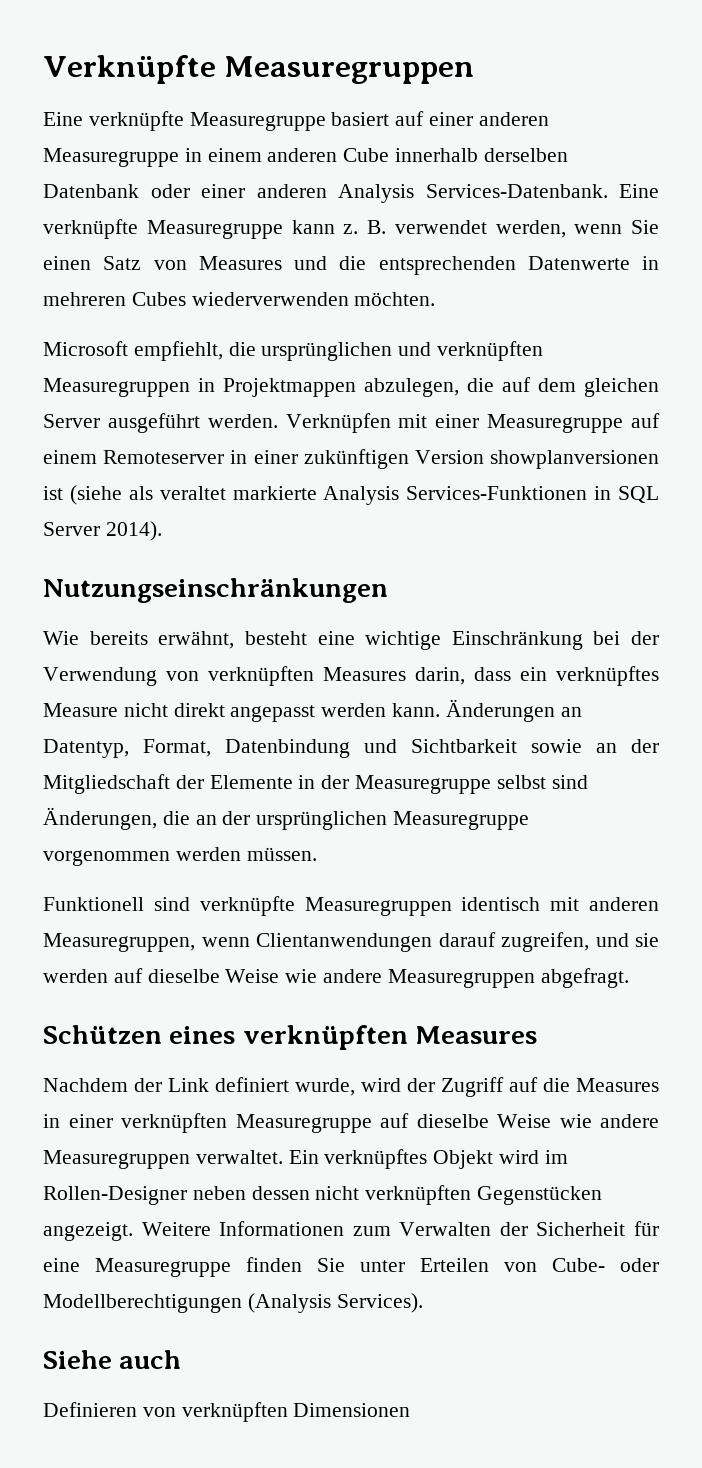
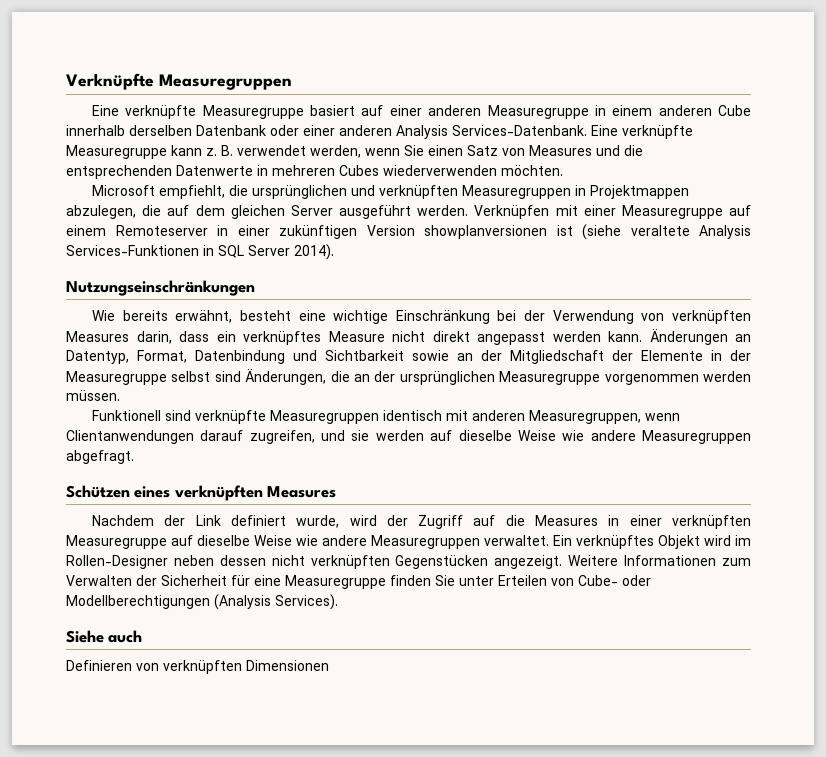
- Verknüpfen mit einer Measuregruppe auf einem Remoteserver in einer zukünftigen Version showplanversionen ist (siehe als veraltet markierte Analysis Services-Funktionen in SQL Server 2014).
+ Verknüpfen mit einer Measuregruppe auf einem Remoteserver in einer zukünftigen Version showplanversionen ist (siehe veraltete Analysis Services-Funktionen in SQL Server 2014).

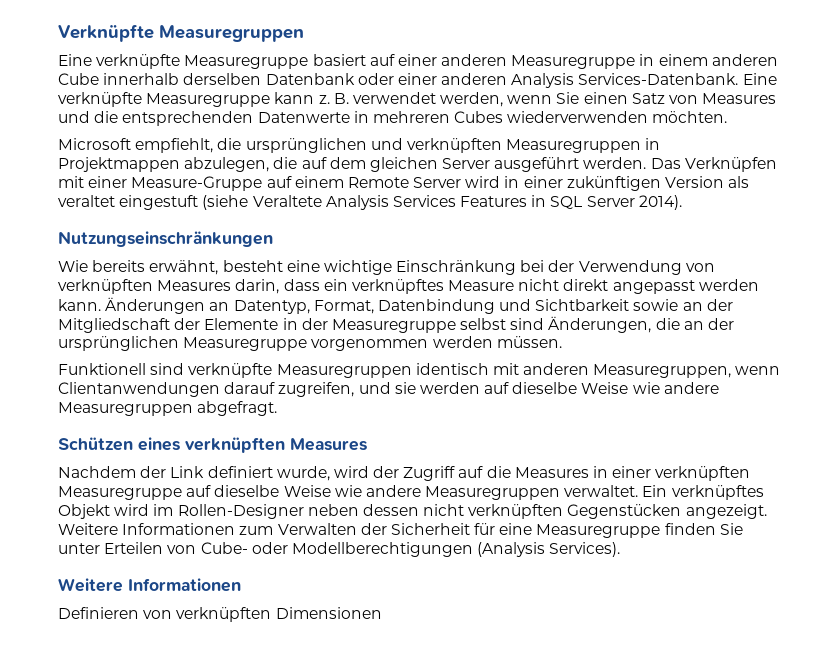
- Verknüpfen mit einer Measuregruppe auf einem Remoteserver in einer zukünftigen Version showplanversionen ist (siehe veraltete Analysis Services-Funktionen in SQL Server 2014).
+ Das Verknüpfen mit einer Measure-Gruppe auf einem Remote Server wird in einer zukünftigen Version als veraltet eingestuft (siehe Veraltete Analysis Services Features in SQL Server 2014).
  Weitere Informationen zum Verwalten der Sicherheit für eine Measuregruppe finden Sie unter Erteilen von Cube- oder Modellberechtigungen (Analysis Services).
- Siehe auch
+ Weitere Informationen

